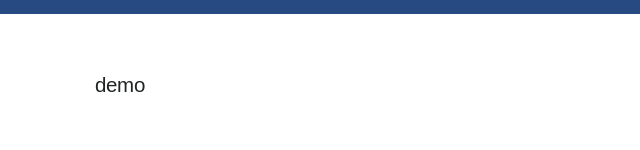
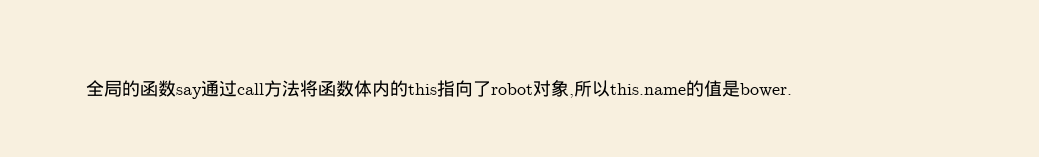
- demo
+ 全局的函数say通过call方法将函数体内的this指向了robot对象,所以this.name的值是bower.

